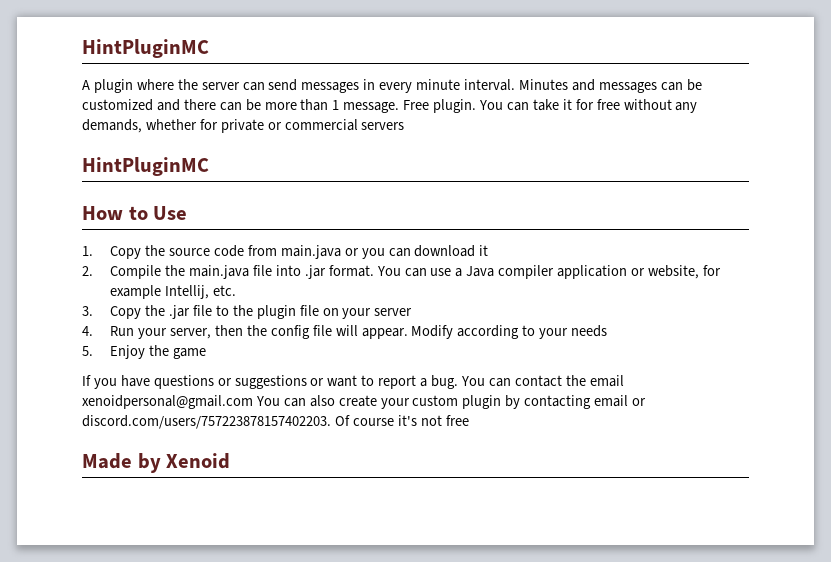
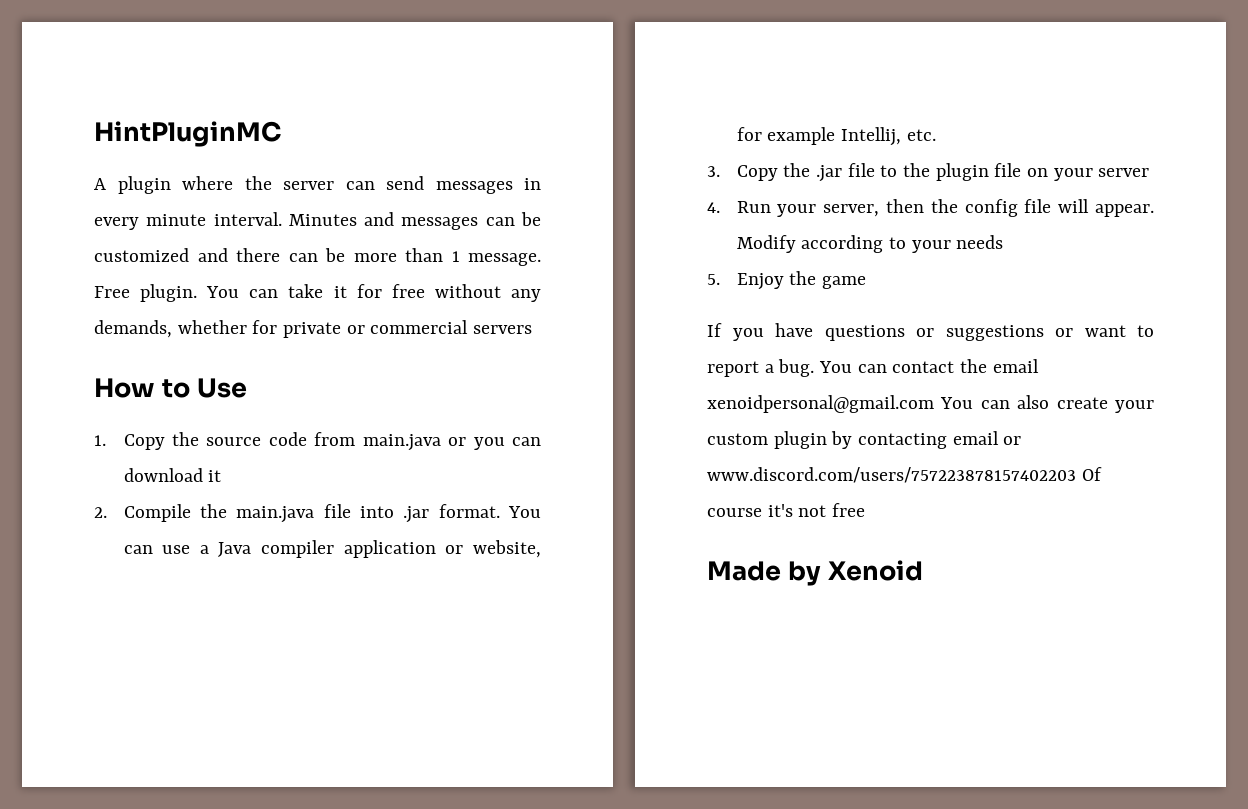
  You can take it for free without any demands, whether for private or commercial servers
- HintPluginMC
- You can contact the email xenoidpersonal@gmail.com You can also create your custom plugin by contacting email or discord.com/users/757223878157402203. Of course it's not free
+ You can contact the email xenoidpersonal@gmail.com You can also create your custom plugin by contacting email or www.discord.com/users/757223878157402203 Of course it's not free

